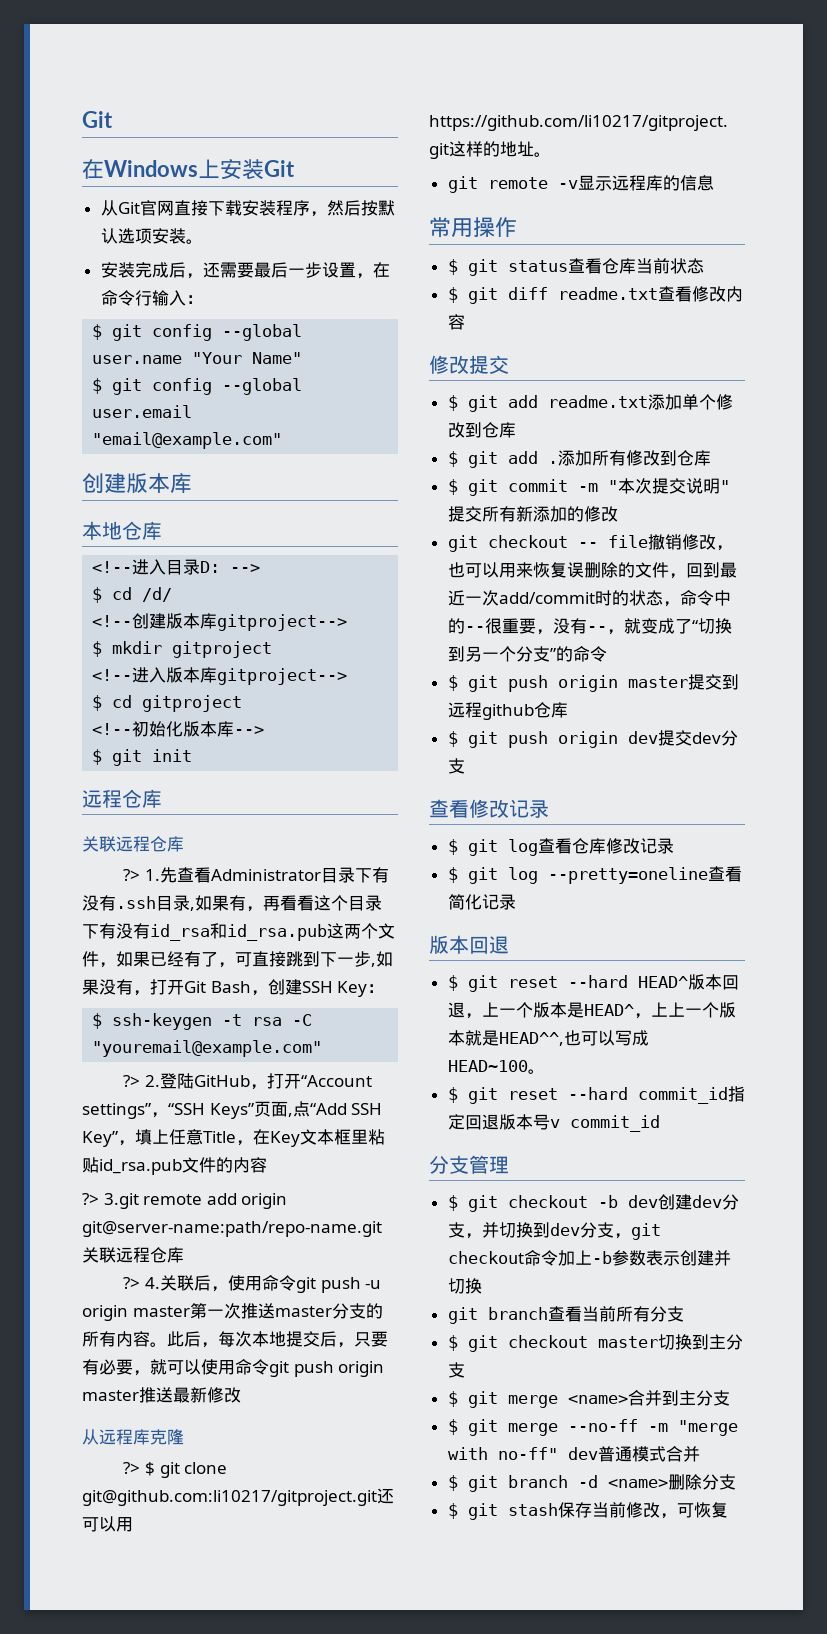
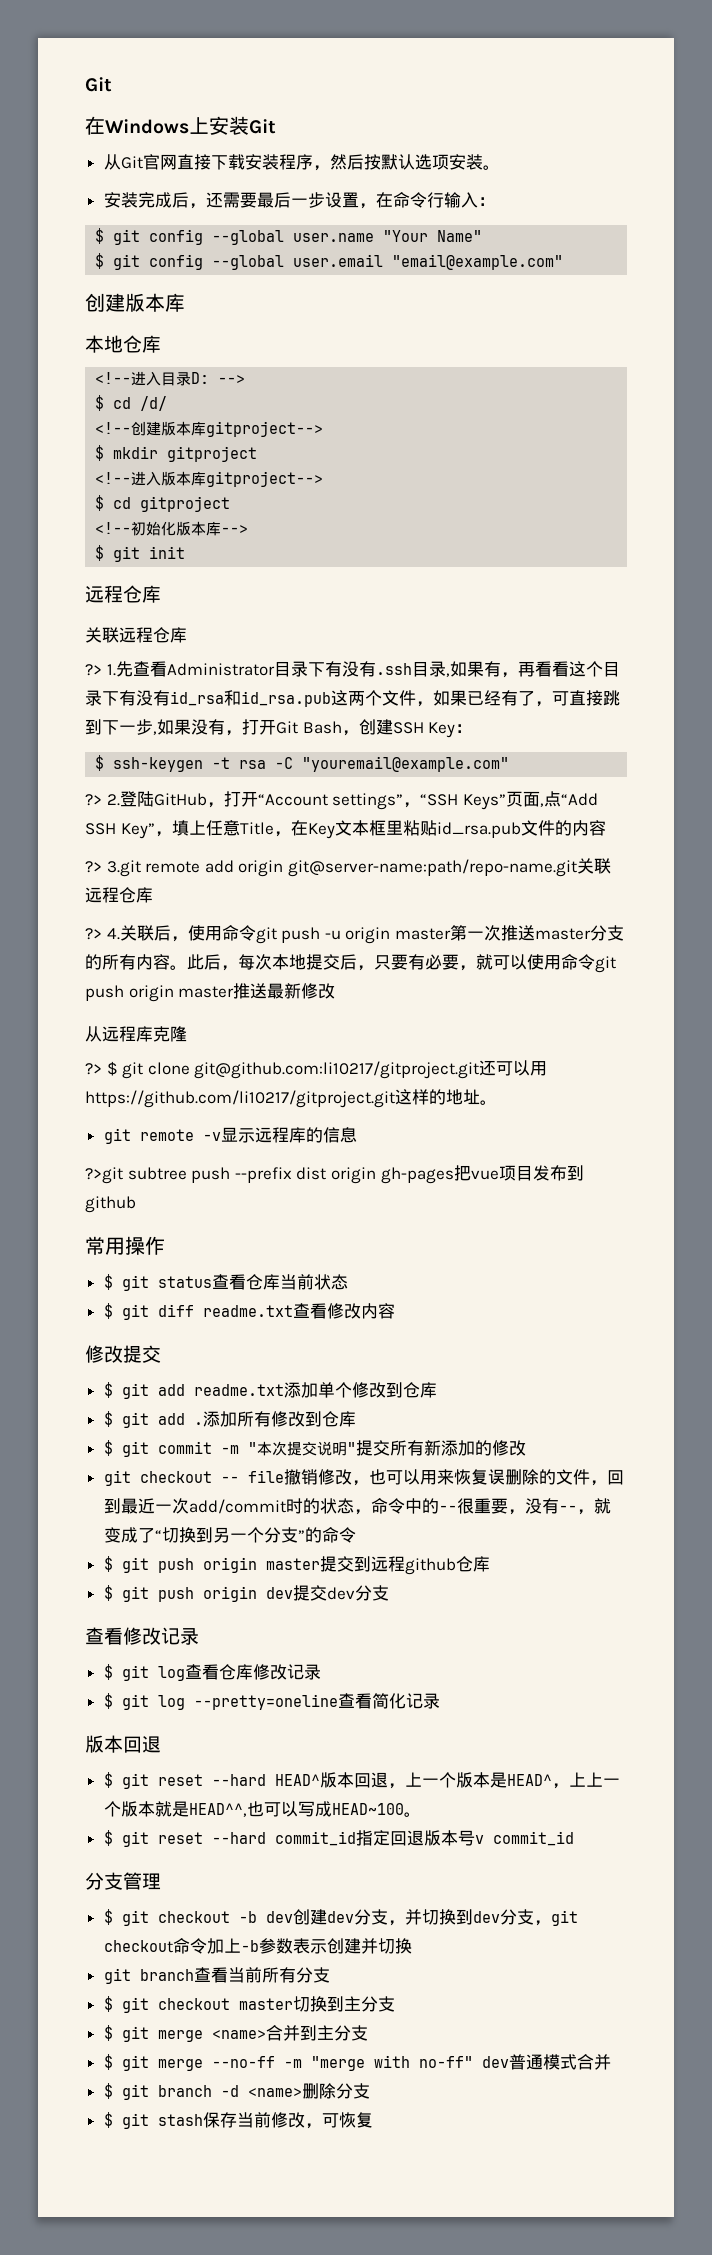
+ ?>git subtree push --prefix dist origin gh-pages把vue项目发布到github

